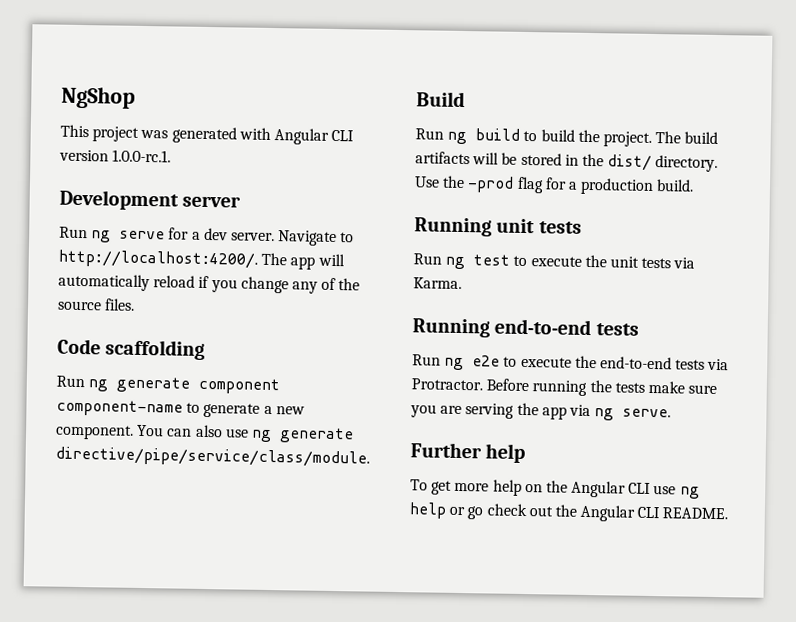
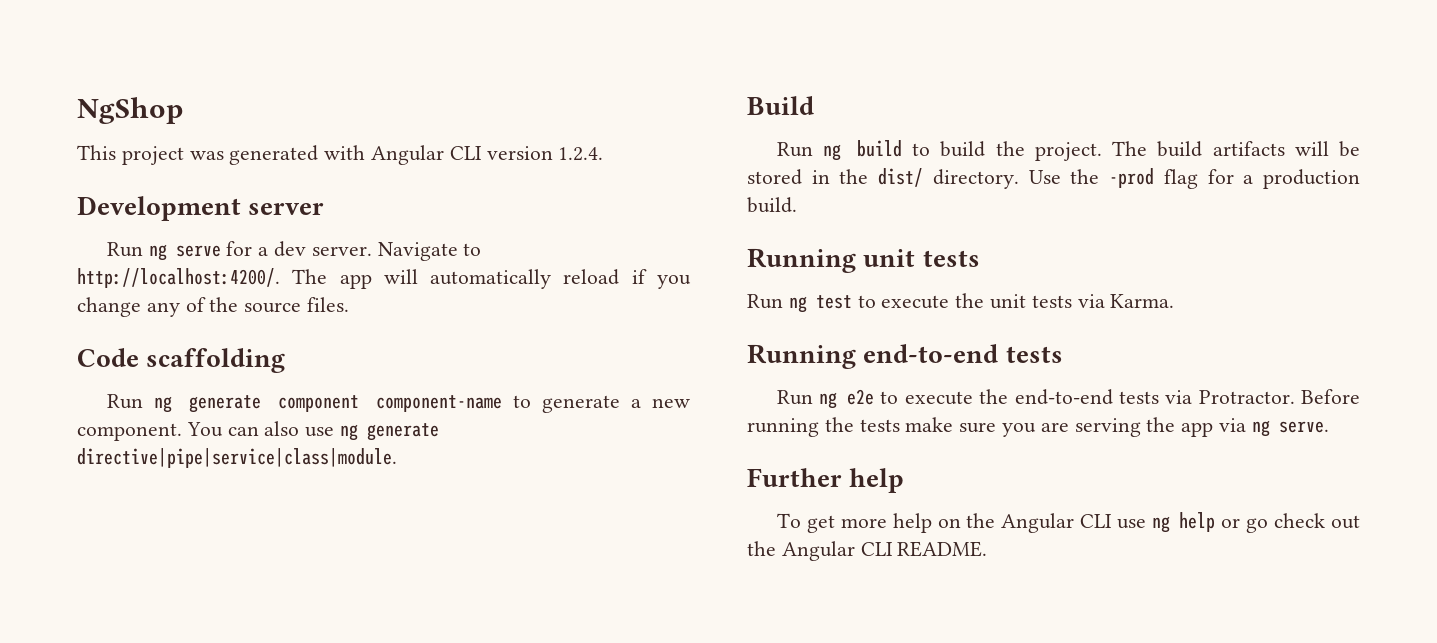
- This project was generated with Angular CLI version 1.0.0-rc.1.
+ This project was generated with Angular CLI version 1.2.4.
- You can also use ng generate directive/pipe/service/class/module.
+ You can also use ng generate directive|pipe|service|class|module.

